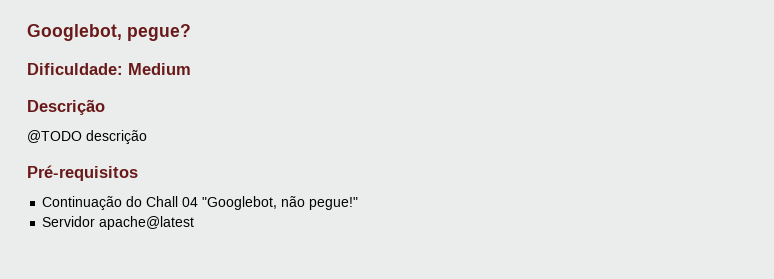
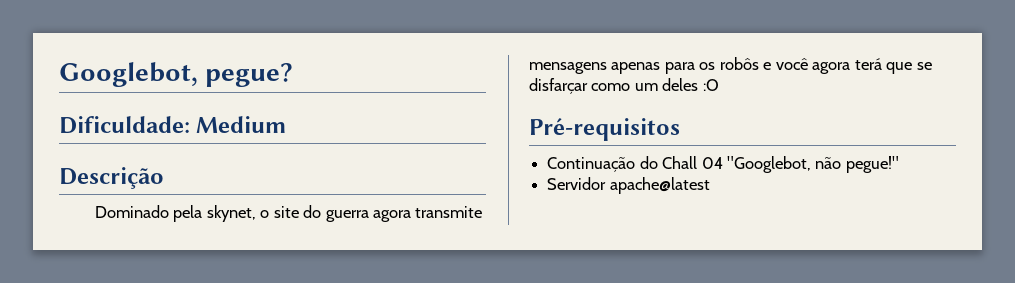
- @TODO descrição
+ Dominado pela skynet, o site do guerra agora transmite mensagens apenas para os robôs e você agora terá que se disfarçar como um deles :O

